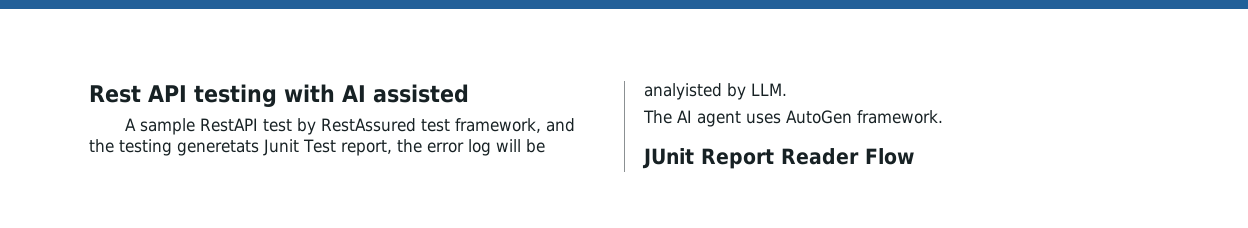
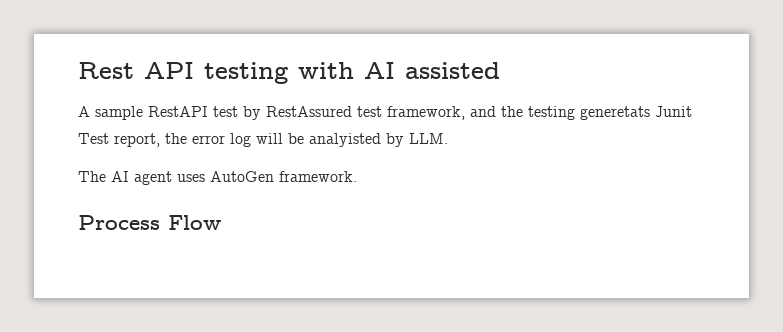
- JUnit Report Reader Flow
+ Process Flow

